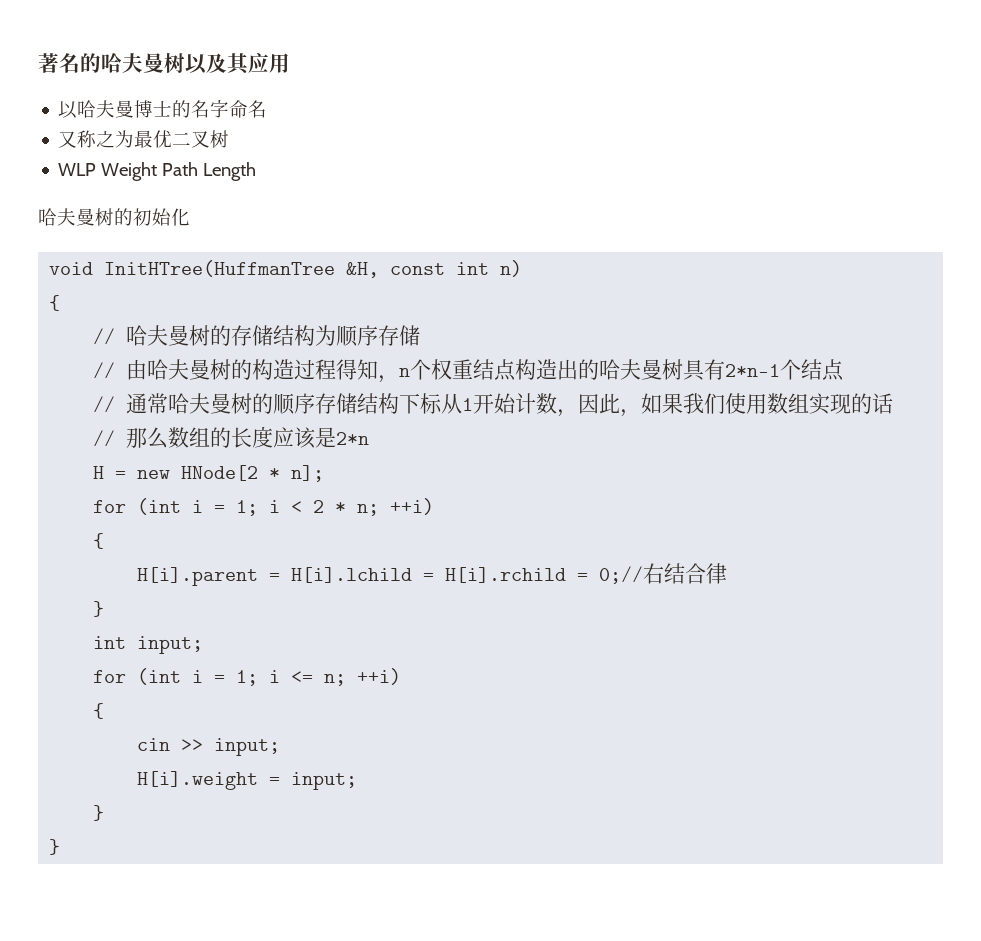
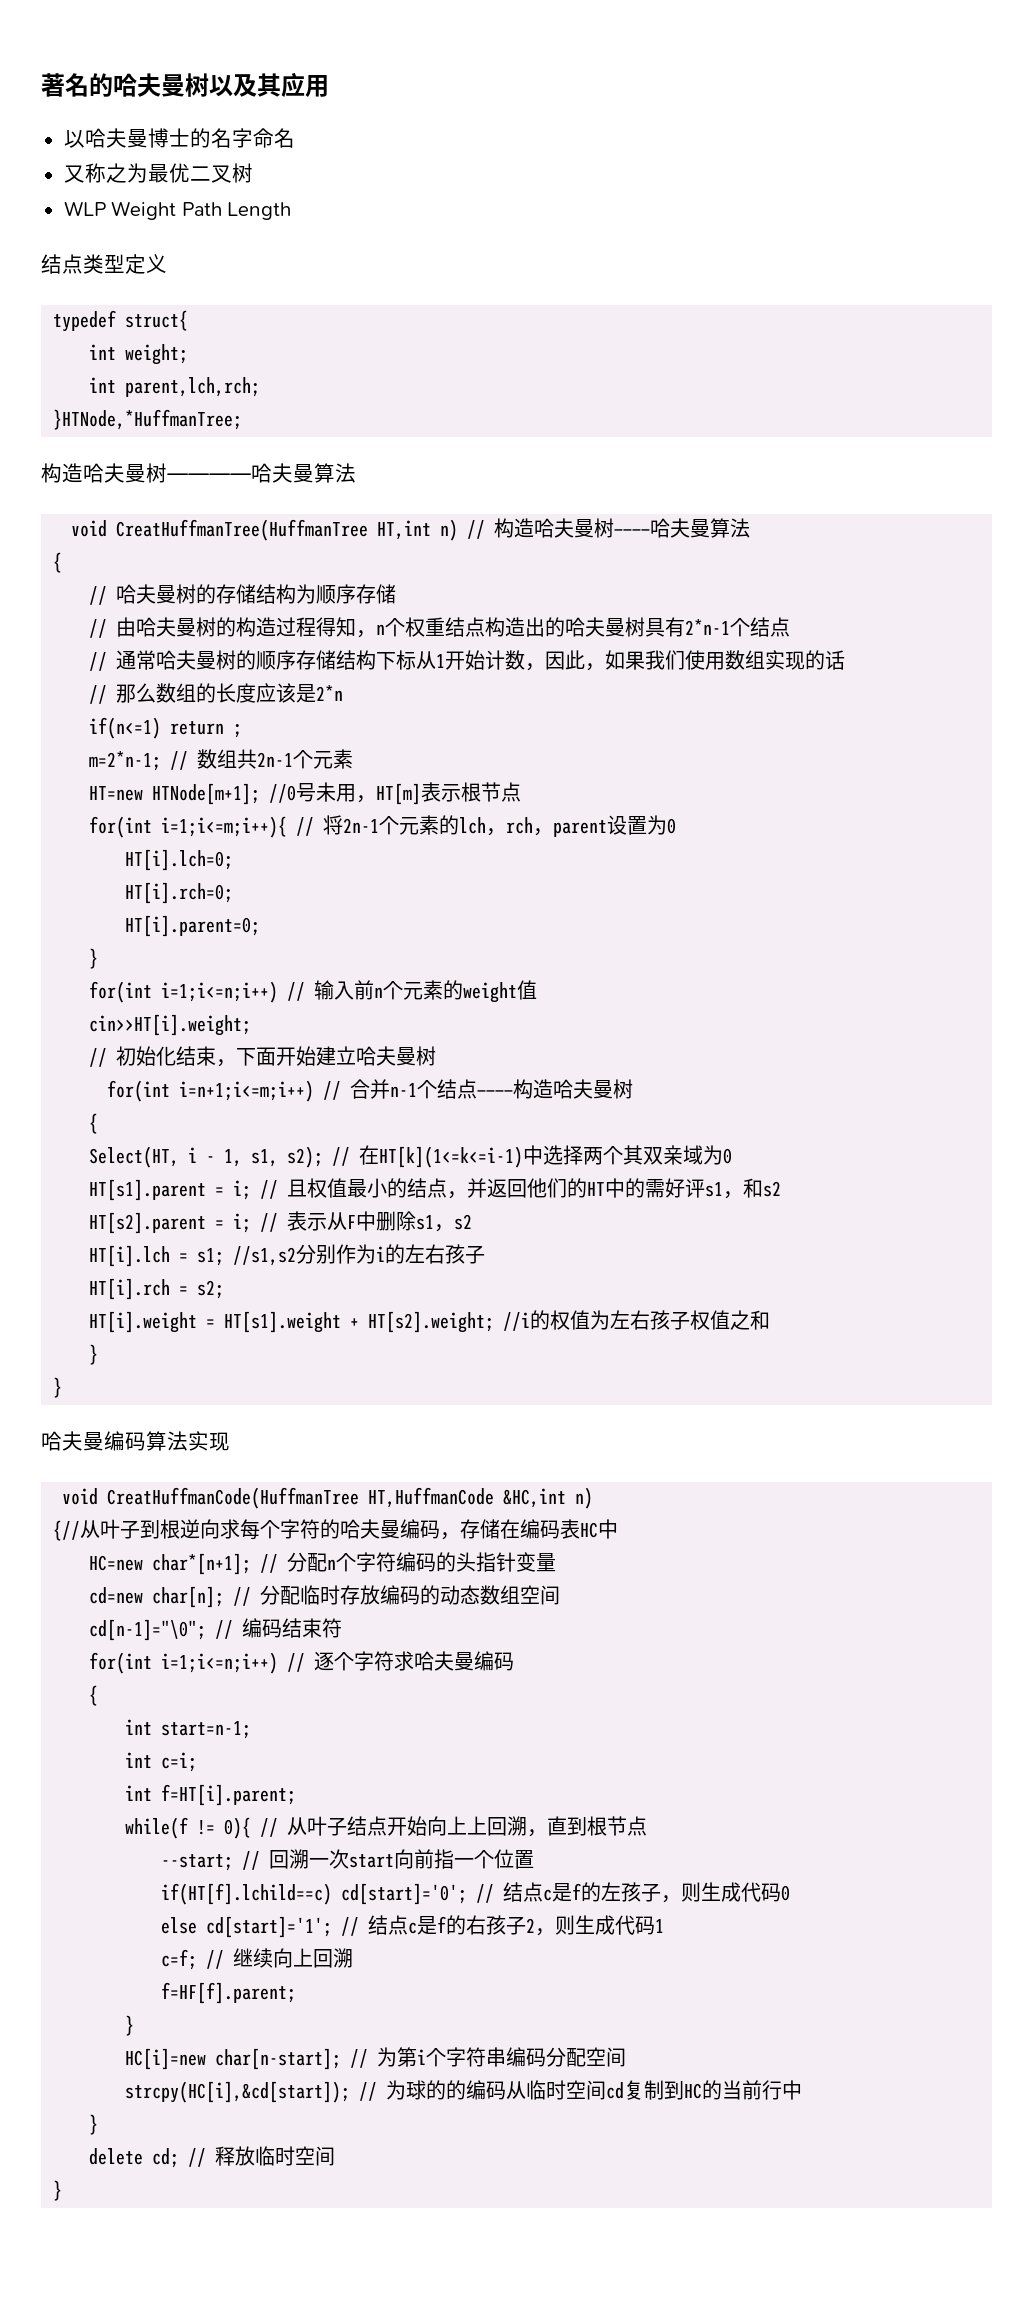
- 哈夫曼树的初始化
- void InitHTree(HuffmanTree &H, const int n)
+ 结点类型定义
+ typedef struct{
+ int weight;
+ int parent,lch,rch;
+ }HTNode,*HuffmanTree;
+ 构造哈夫曼树————哈夫曼算法
+ void CreatHuffmanTree(HuffmanTree HT,int n) // 构造哈夫曼树————哈夫曼算法
- H = new HNode[2 * n];
- for (int i = 1; i < 2 * n; ++i)
+ if(n<=1) return ;
+ m=2*n-1; // 数组共2n-1个元素
+ HT=new HTNode[m+1]; //0号未用，HT[m]表示根节点
+ for(int i=1;i<=m;i++){ // 将2n-1个元素的lch，rch，parent设置为0
+ HT[i].lch=0;
+ HT[i].rch=0;
+ HT[i].parent=0;
+ }
+ for(int i=1;i<=n;i++) // 输入前n个元素的weight值
+ cin>>HT[i].weight;
+ // 初始化结束，下面开始建立哈夫曼树
+ for(int i=n+1;i<=m;i++) // 合并n-1个结点————构造哈夫曼树
  {
- H[i].parent = H[i].lchild = H[i].rchild = 0;//右结合律
+ Select(HT, i - 1, s1, s2); // 在HT[k](1<=k<=i-1)中选择两个其双亲域为0
+ HT[s1].parent = i; // 且权值最小的结点，并返回他们的HT中的需好评s1，和s2
+ HT[s2].parent = i; // 表示从F中删除s1，s2
+ HT[i].lch = s1; //s1,s2分别作为i的左右孩子
+ HT[i].rch = s2;
+ HT[i].weight = HT[s1].weight + HT[s2].weight; //i的权值为左右孩子权值之和
  }
- int input;
- for (int i = 1; i <= n; ++i)
+ }
+ 哈夫曼编码算法实现
+ void CreatHuffmanCode(HuffmanTree HT,HuffmanCode &HC,int n)
+ {//从叶子到根逆向求每个字符的哈夫曼编码，存储在编码表HC中
+ HC=new char*[n+1]; // 分配n个字符编码的头指针变量
+ cd=new char[n]; // 分配临时存放编码的动态数组空间
+ cd[n-1]="\0"; // 编码结束符
+ for(int i=1;i<=n;i++) // 逐个字符求哈夫曼编码
  {
- cin >> input;
- H[i].weight = input;
+ int start=n-1;
+ int c=i;
+ int f=HT[i].parent;
+ while(f != 0){ // 从叶子结点开始向上上回溯，直到根节点
+ --start; // 回溯一次start向前指一个位置
+ if(HT[f].lchild==c) cd[start]='0'; // 结点c是f的左孩子，则生成代码0
+ else cd[start]='1'; // 结点c是f的右孩子2，则生成代码1
+ c=f; // 继续向上回溯
+ f=HF[f].parent;
  }
+ HC[i]=new char[n-start]; // 为第i个字符串编码分配空间
+ strcpy(HC[i],&cd[start]); // 为球的的编码从临时空间cd复制到HC的当前行中
+ }
+ delete cd; // 释放临时空间

